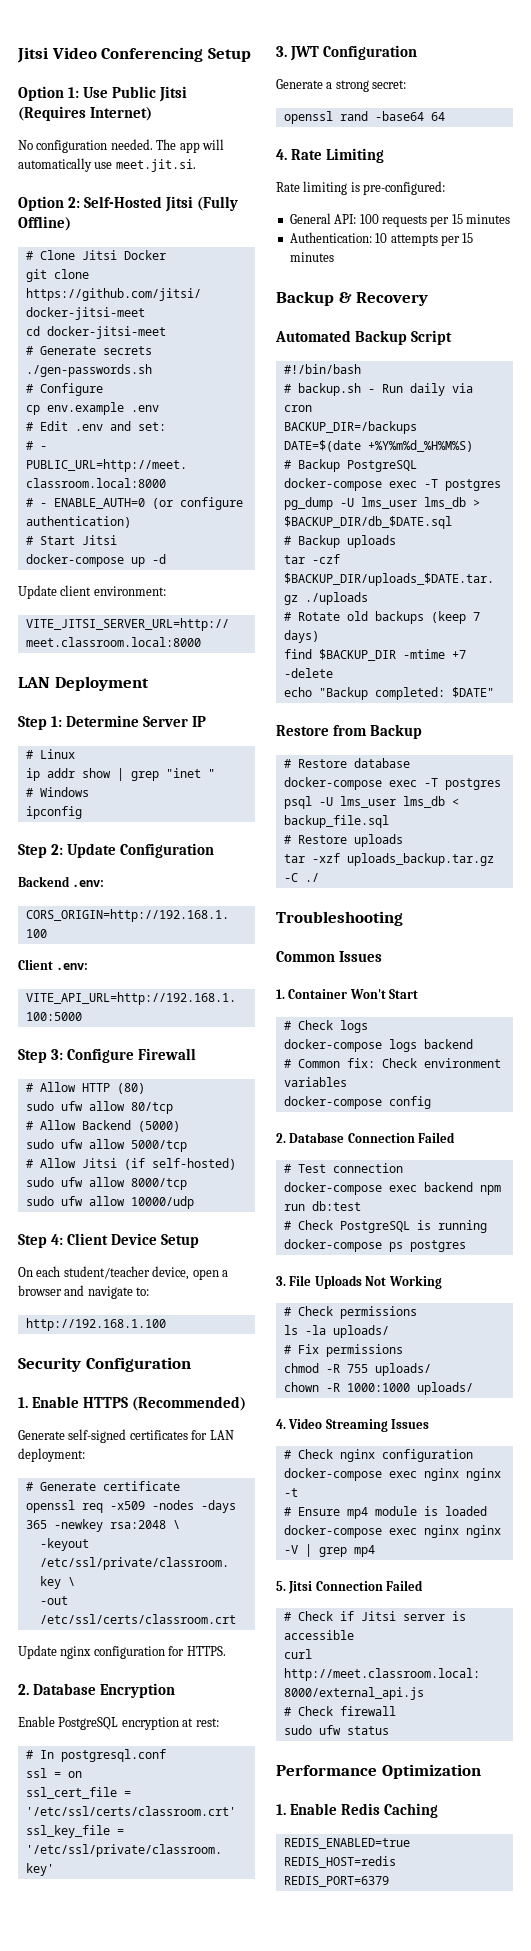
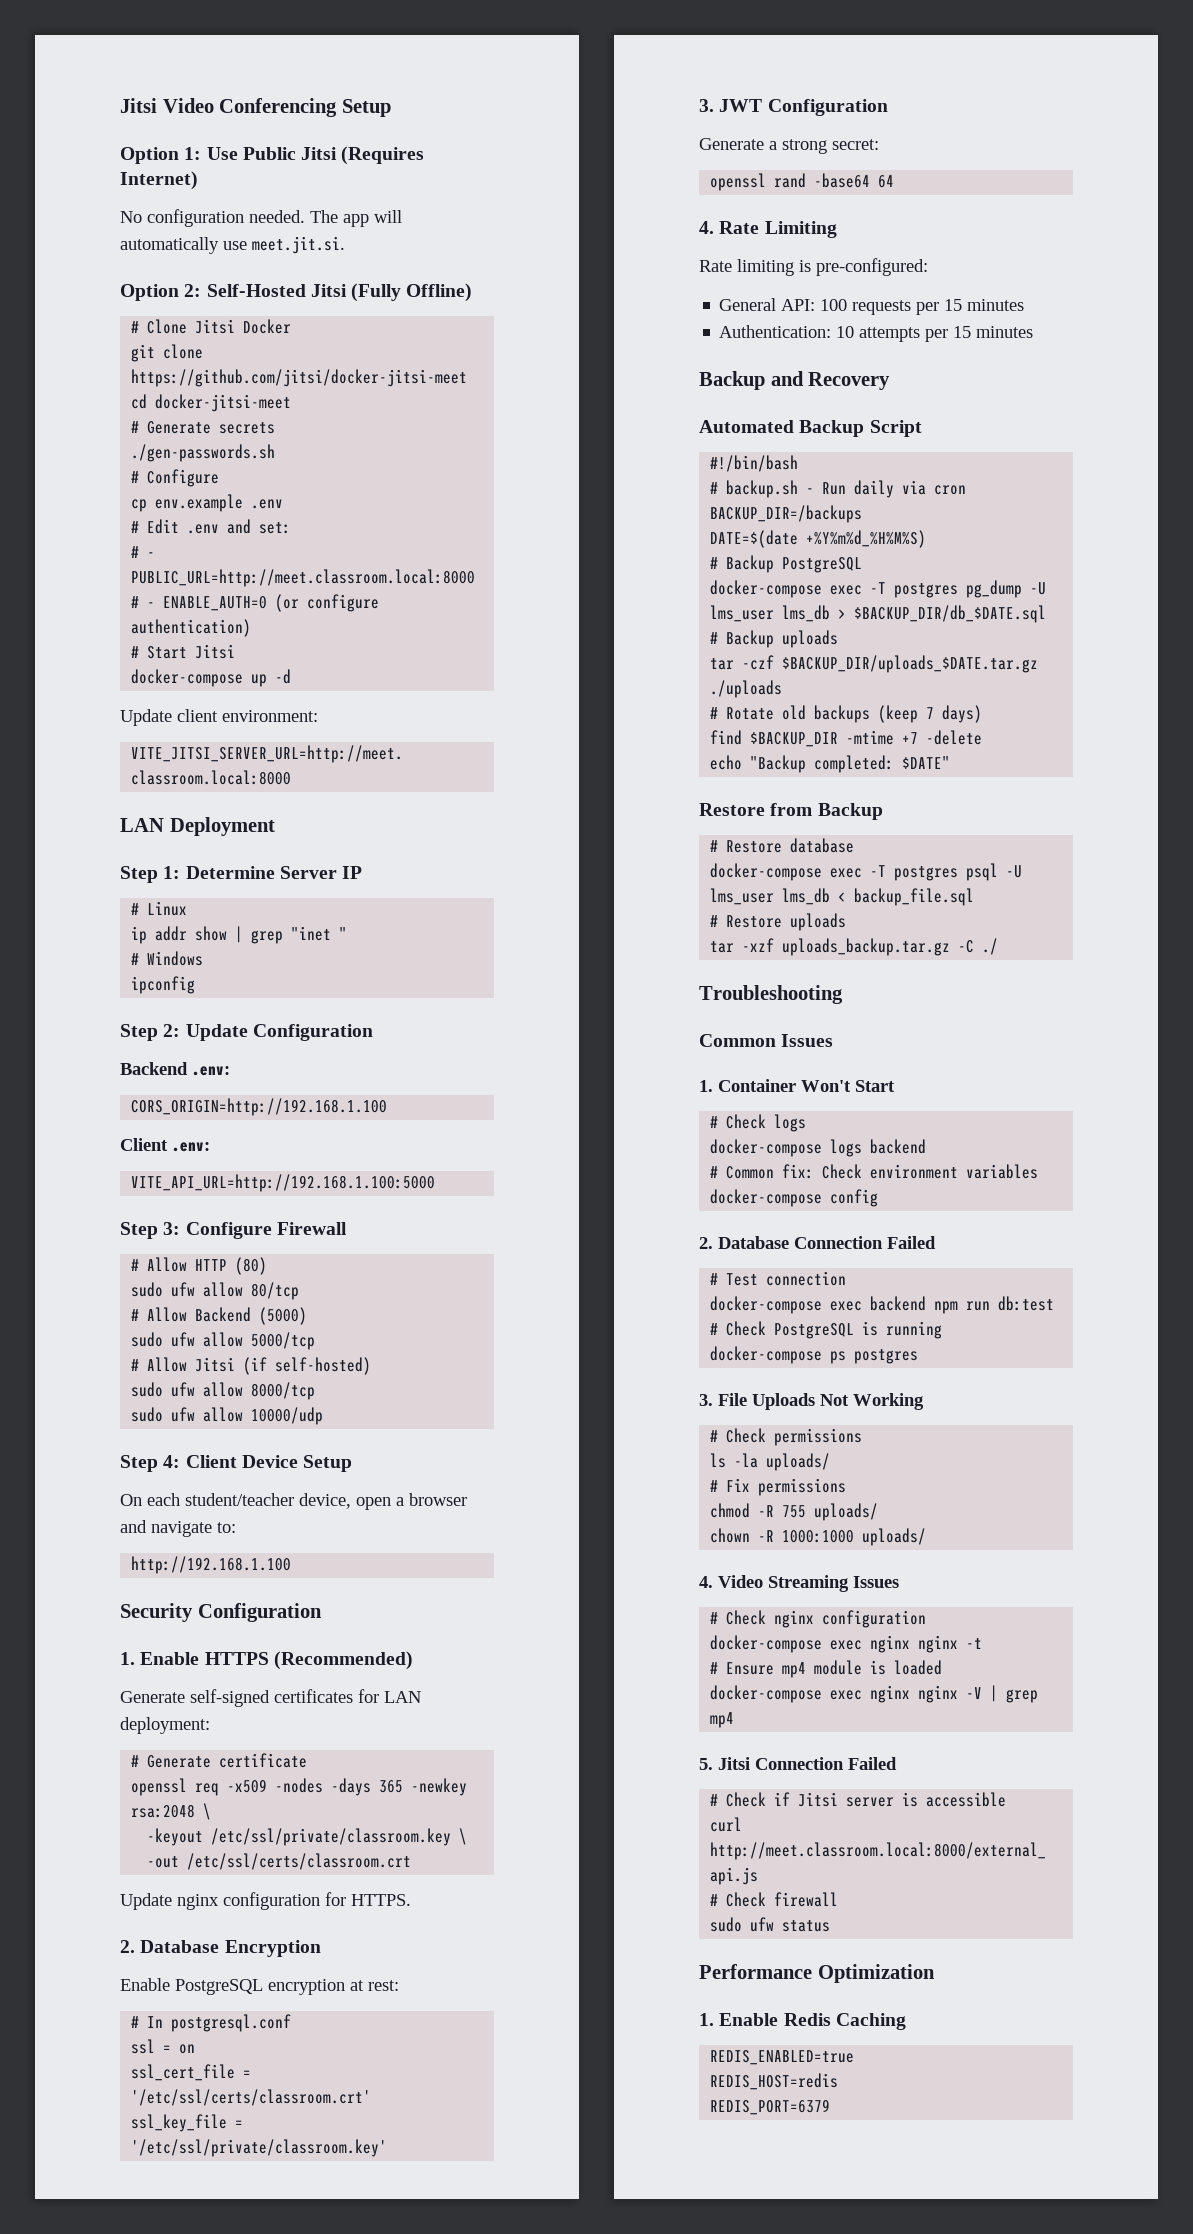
- Backup & Recovery
+ Backup and Recovery

